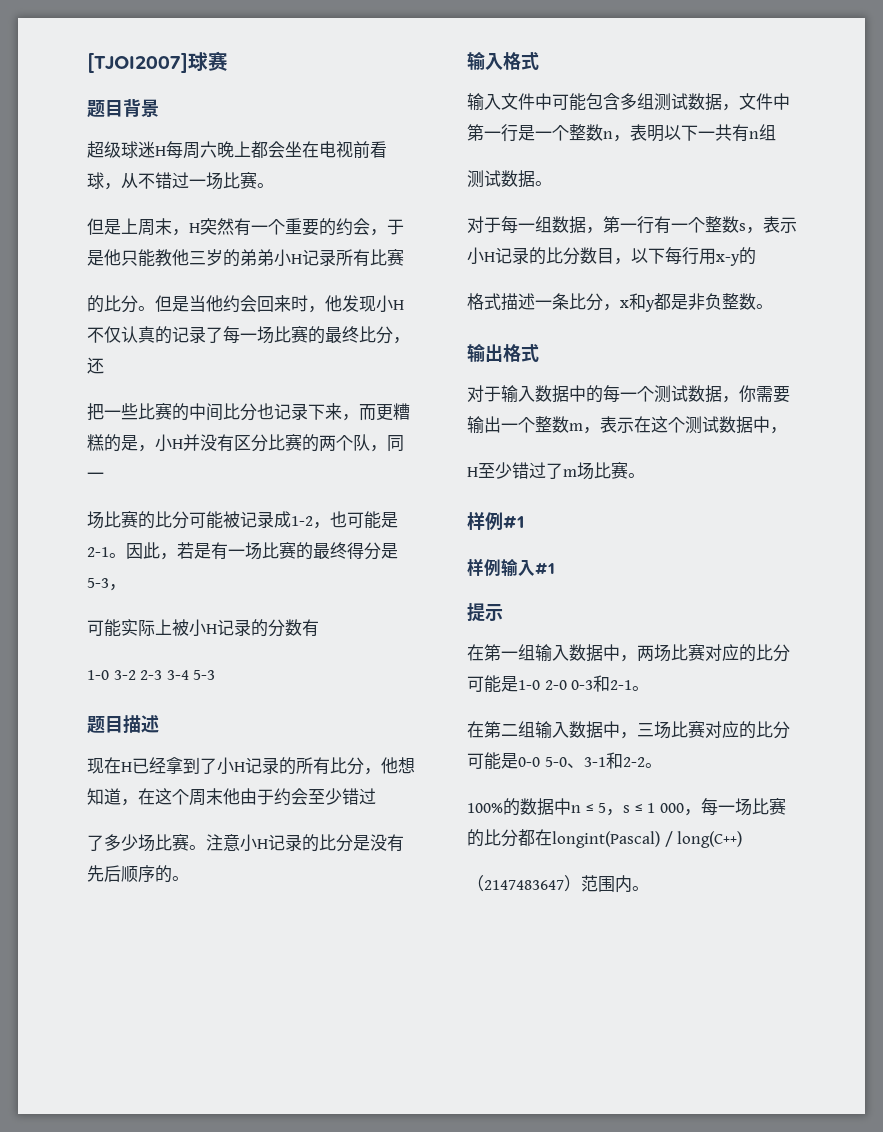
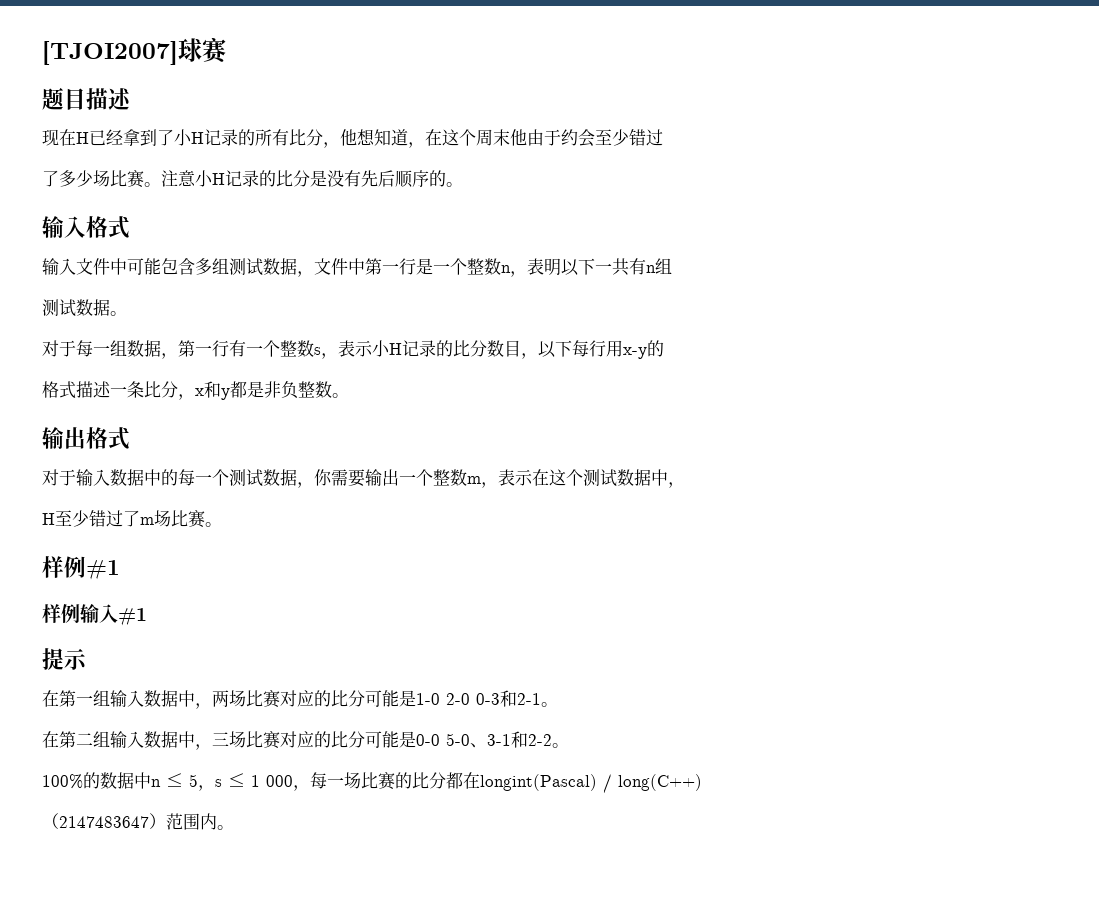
- 题目背景
- 超级球迷H每周六晚上都会坐在电视前看球，从不错过一场比赛。
- 但是上周末，H突然有一个重要的约会，于是他只能教他三岁的弟弟小H记录所有比赛
- 的比分。但是当他约会回来时，他发现小H不仅认真的记录了每一场比赛的最终比分，还
- 把一些比赛的中间比分也记录下来，而更糟糕的是，小H并没有区分比赛的两个队，同一
- 场比赛的比分可能被记录成1-2，也可能是2-1。因此，若是有一场比赛的最终得分是5-3，
- 可能实际上被小H记录的分数有
- 1-0 3-2 2-3 3-4 5-3

